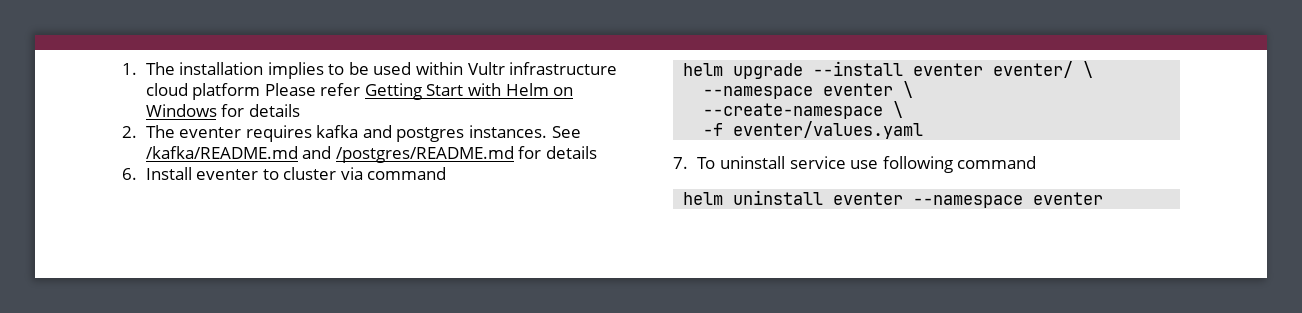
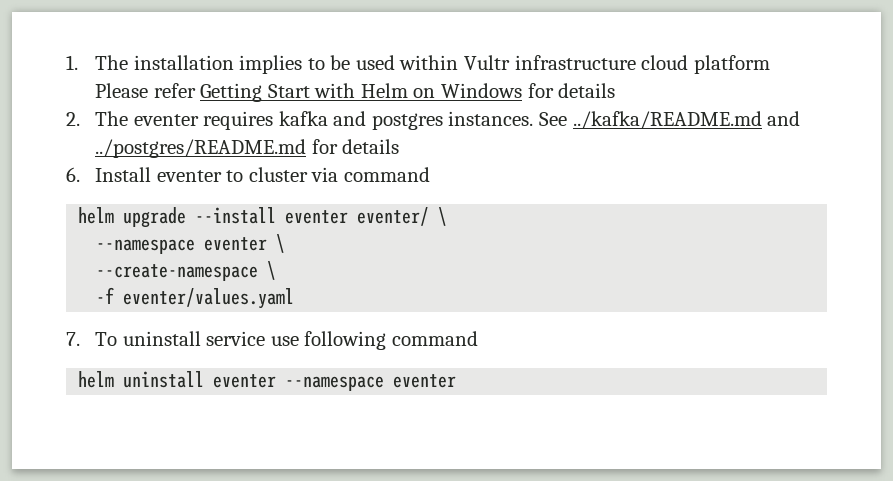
- See /kafka/README.md and /postgres/README.md for details
+ See ../kafka/README.md and ../postgres/README.md for details

